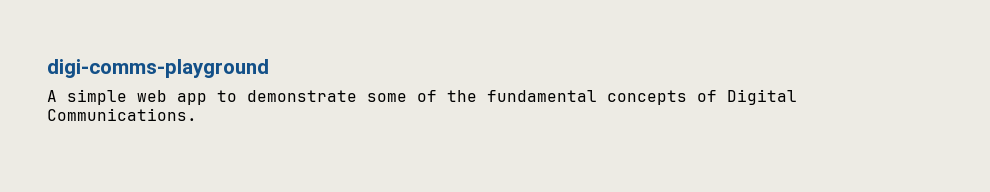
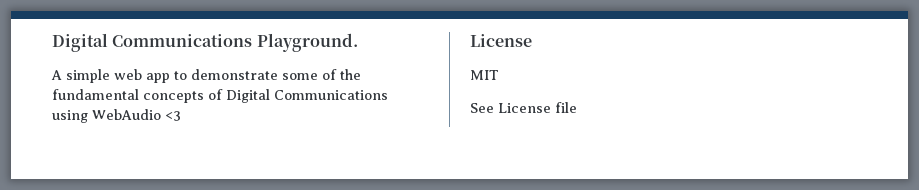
- digi-comms-playground
+ Digital Communications Playground.
- A simple web app to demonstrate some of the fundamental concepts of Digital Communications.
+ A simple web app to demonstrate some of the fundamental concepts of Digital Communications using WebAudio <3
+ License
+ MIT
+ See License file

